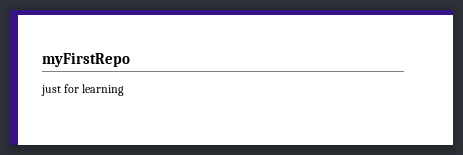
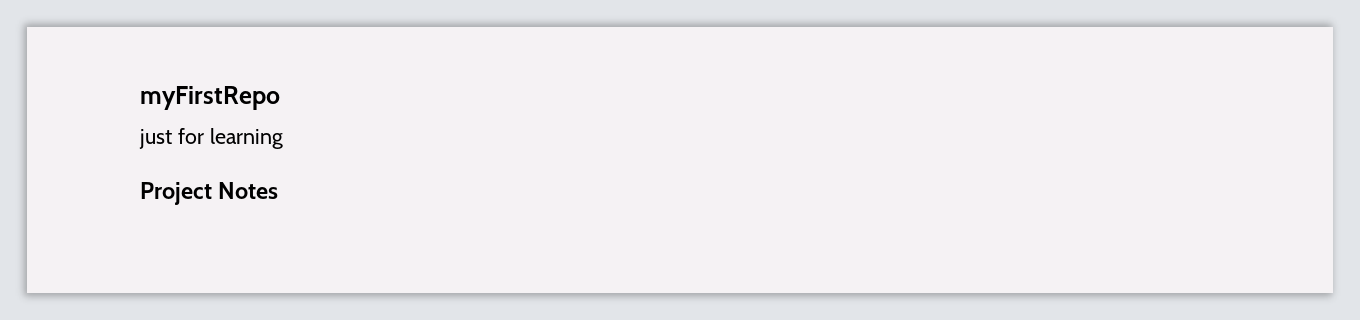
+ Project Notes

